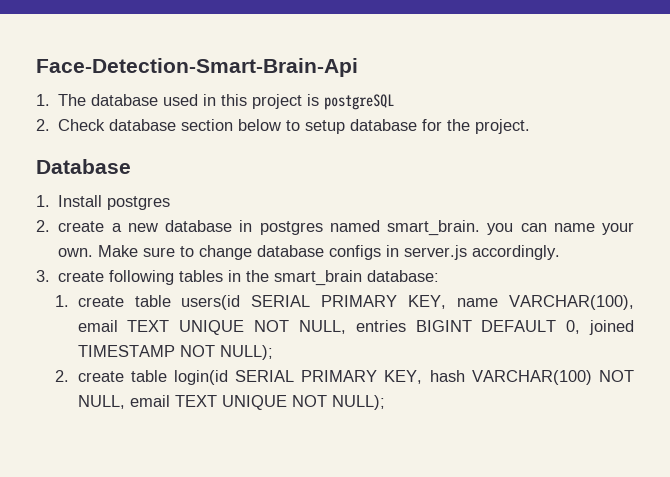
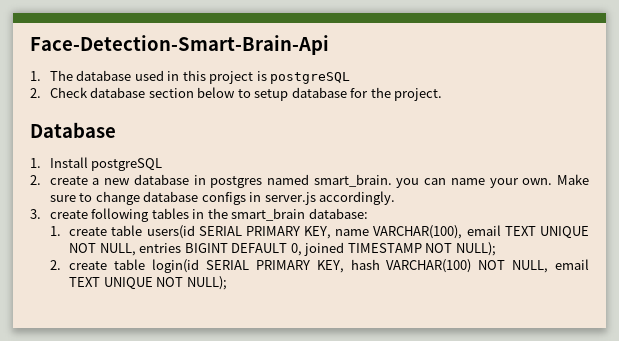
- 1. Install postgres
+ 1. Install postgreSQL

